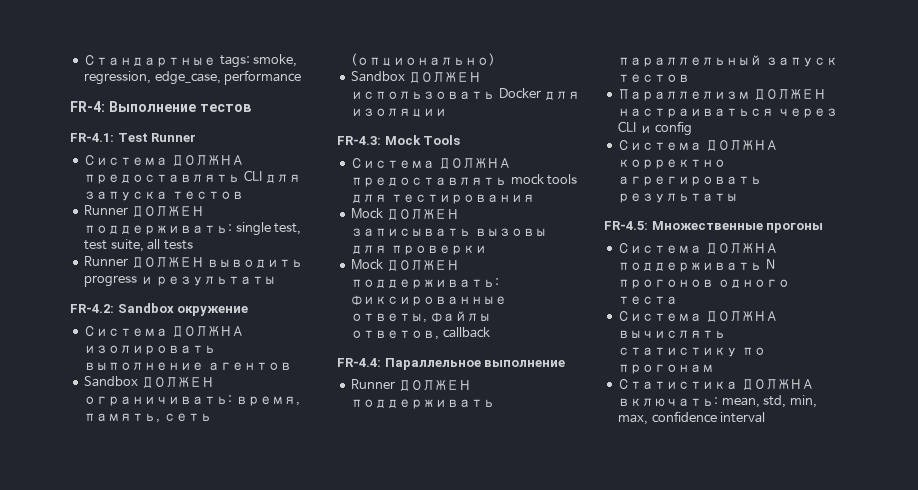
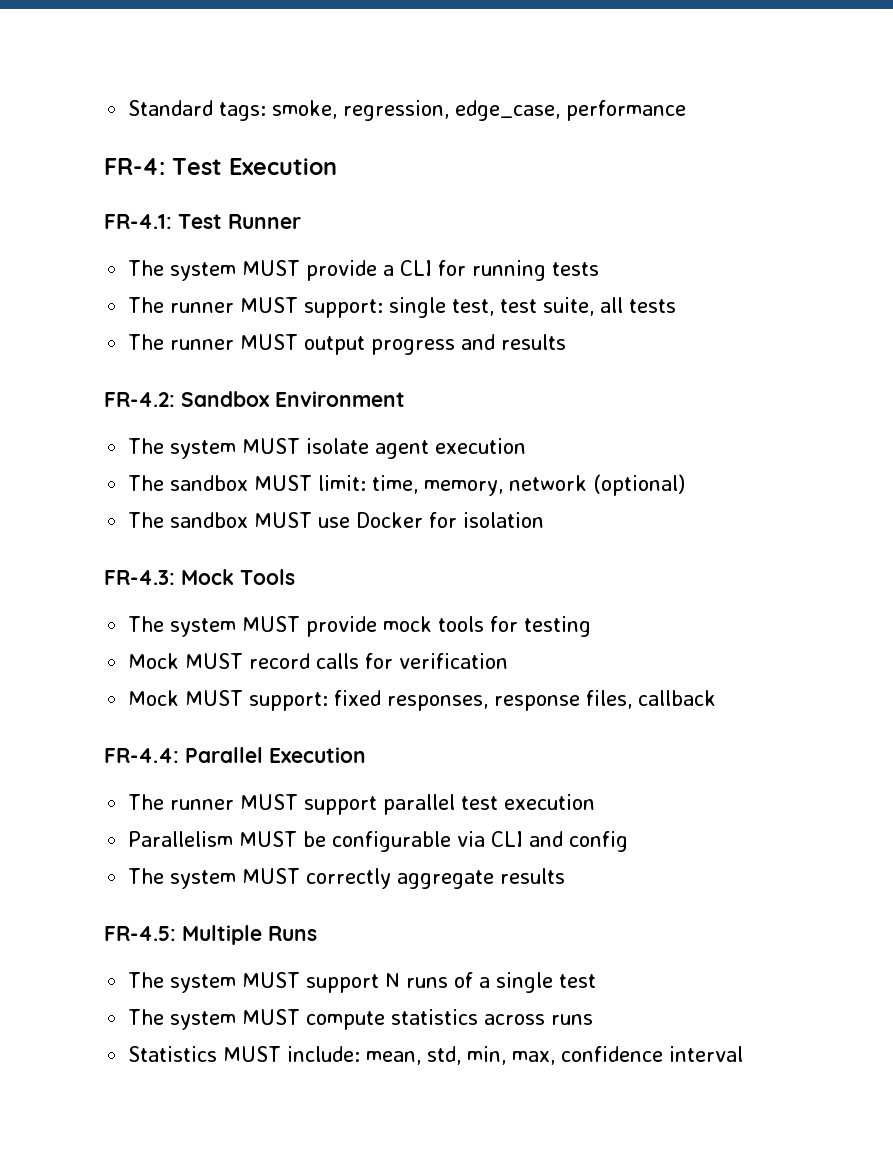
- Стандартные tags: smoke, regression, edge_case, performance
+ Standard tags: smoke, regression, edge_case, performance
- FR-4: Выполнение тестов
+ FR-4: Test Execution
- Система ДОЛЖНА предоставлять CLI для запуска тестов
- Runner ДОЛЖЕН поддерживать: single test, test suite, all tests
+ The system MUST provide a CLI for running tests
+ The runner MUST support: single test, test suite, all tests
- Runner ДОЛЖЕН выводить progress и результаты
- FR-4.2: Sandbox окружение
- Система ДОЛЖНА изолировать выполнение агентов
- Sandbox ДОЛЖЕН ограничивать: время, память, сеть (опционально)
- Sandbox ДОЛЖЕН использовать Docker для изоляции
+ The runner MUST output progress and results
+ FR-4.2: Sandbox Environment
+ The system MUST isolate agent execution
+ The sandbox MUST limit: time, memory, network (optional)
+ The sandbox MUST use Docker for isolation
  FR-4.3: Mock Tools
- Система ДОЛЖНА предоставлять mock tools для тестирования
- Mock ДОЛЖЕН записывать вызовы для проверки
- Mock ДОЛЖЕН поддерживать: фиксированные ответы, файлы ответов, callback
- FR-4.4: Параллельное выполнение
- Runner ДОЛЖЕН поддерживать параллельный запуск тестов
- Параллелизм ДОЛЖЕН настраиваться через CLI и config
- Система ДОЛЖНА корректно агрегировать результаты
- FR-4.5: Множественные прогоны
- Система ДОЛЖНА поддерживать N прогонов одного теста
- Система ДОЛЖНА вычислять статистику по прогонам
- Статистика ДОЛЖНА включать: mean, std, min, max, confidence interval
+ The system MUST provide mock tools for testing
+ Mock MUST record calls for verification
+ Mock MUST support: fixed responses, response files, callback
+ FR-4.4: Parallel Execution
+ The runner MUST support parallel test execution
+ Parallelism MUST be configurable via CLI and config
+ The system MUST correctly aggregate results
+ FR-4.5: Multiple Runs
+ The system MUST support N runs of a single test
+ The system MUST compute statistics across runs
+ Statistics MUST include: mean, std, min, max, confidence interval

